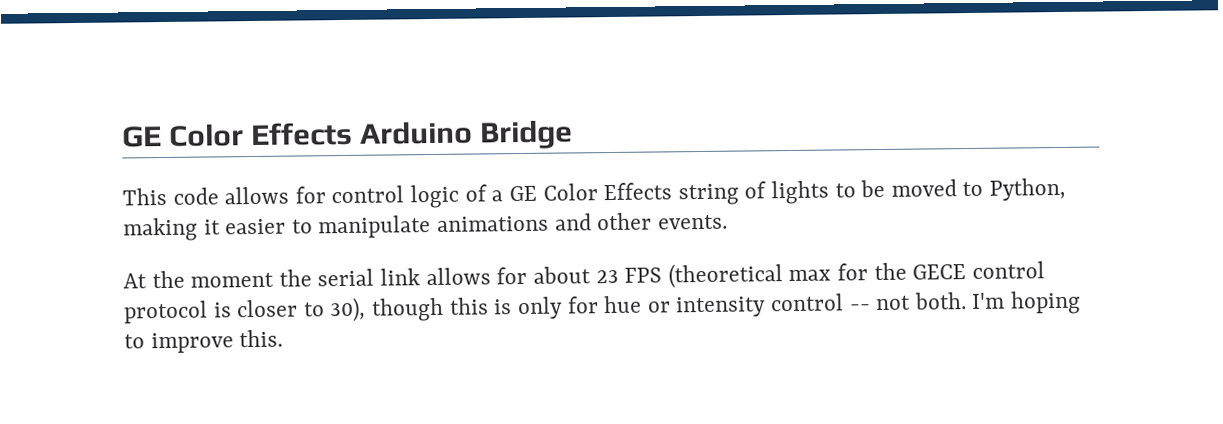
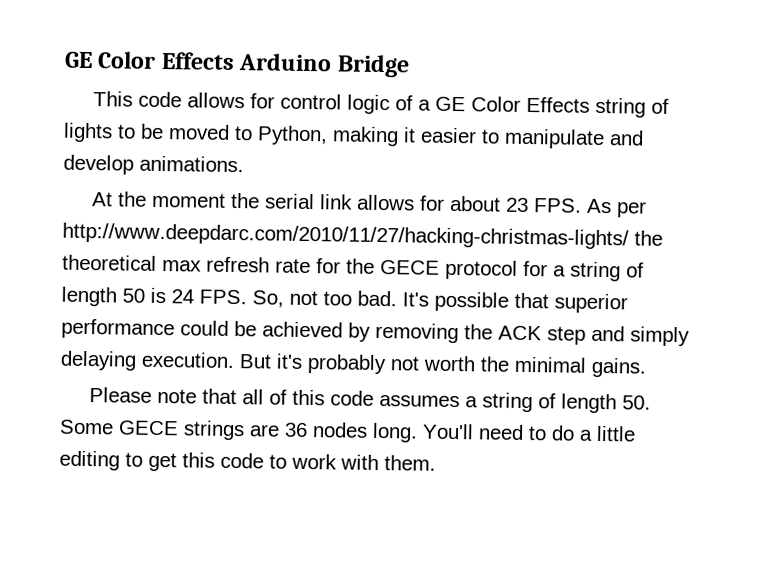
- This code allows for control logic of a GE Color Effects string of lights to be moved to Python, making it easier to manipulate animations and other events.
+ This code allows for control logic of a GE Color Effects string of lights to be moved to Python, making it easier to manipulate and develop animations.
- At the moment the serial link allows for about 23 FPS (theoretical max for the GECE control protocol is closer to 30), though this is only for hue or intensity control -- not both. I'm hoping to improve this.
+ At the moment the serial link allows for about 23 FPS. As per http://www.deepdarc.com/2010/11/27/hacking-christmas-lights/ the theoretical max refresh rate for the GECE protocol for a string of length 50 is 24 FPS. So, not too bad. It's possible that superior performance could be achieved by removing the ACK step and simply delaying execution. But it's probably not worth the minimal gains.
+ Please note that all of this code assumes a string of length 50. Some GECE strings are 36 nodes long. You'll need to do a little editing to get this code to work with them.

